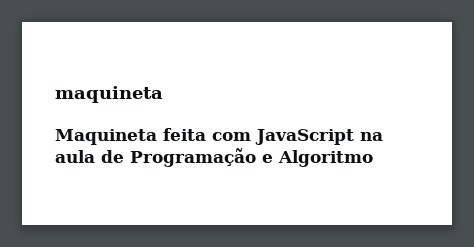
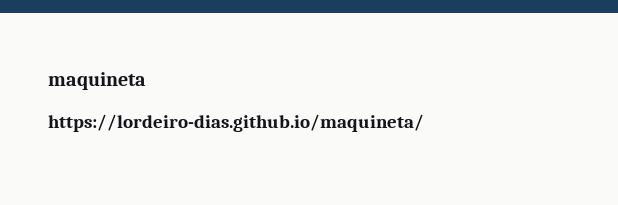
- Maquineta feita com JavaScript na aula de Programação e Algoritmo
+ https://lordeiro-dias.github.io/maquineta/

